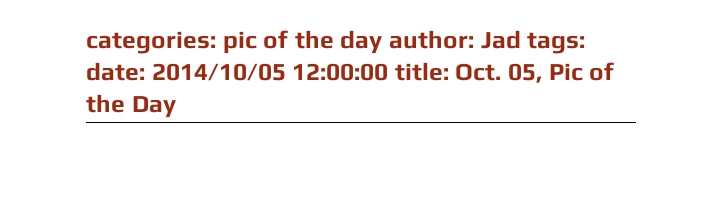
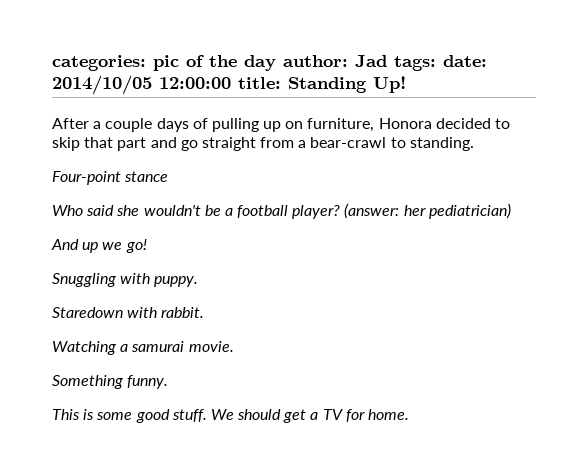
- categories: pic of the day author: Jad tags: date: 2014/10/05 12:00:00 title: Oct. 05, Pic of the Day
+ categories: pic of the day author: Jad tags: date: 2014/10/05 12:00:00 title: Standing Up!
+ After a couple days of pulling up on furniture, Honora decided to skip that part and go straight from a bear-crawl to standing.
+ Four-point stance
+ Who said she wouldn't be a football player? (answer: her pediatrician)
+ And up we go!
+ Snuggling with puppy.
+ Staredown with rabbit.
+ Watching a samurai movie.
+ Something funny.
+ This is some good stuff. We should get a TV for home.

